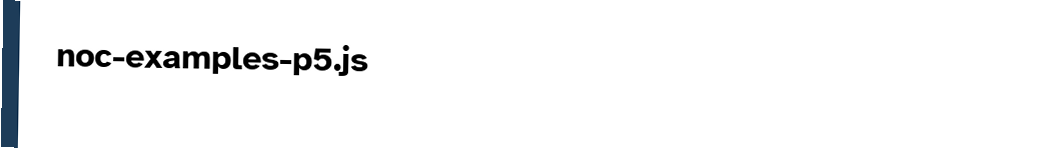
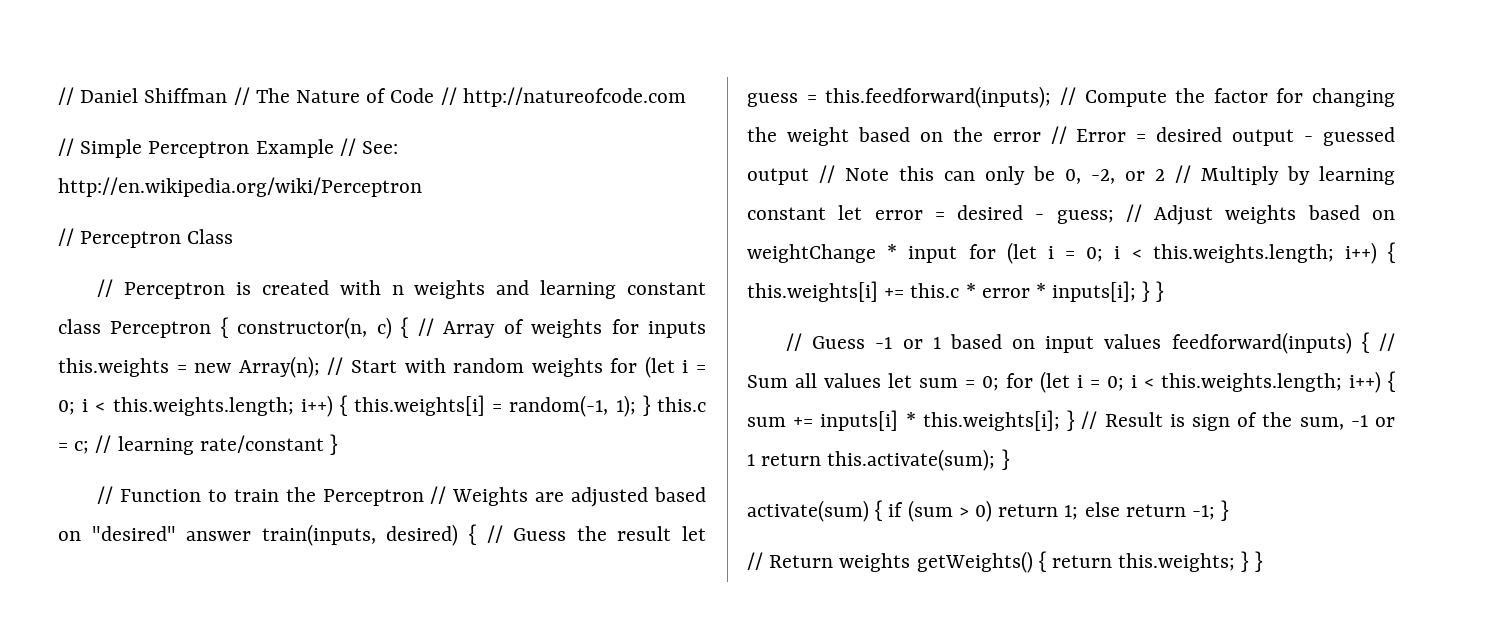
- noc-examples-p5.js
+ // Daniel Shiffman // The Nature of Code // http://natureofcode.com
+ // Simple Perceptron Example // See: http://en.wikipedia.org/wiki/Perceptron
+ // Perceptron Class
+ // Perceptron is created with n weights and learning constant class Perceptron { constructor(n, c) { // Array of weights for inputs this.weights = new Array(n); // Start with random weights for (let i = 0; i < this.weights.length; i++) { this.weights[i] = random(-1, 1); } this.c = c; // learning rate/constant }
+ // Function to train the Perceptron // Weights are adjusted based on "desired" answer train(inputs, desired) { // Guess the result let guess = this.feedforward(inputs); // Compute the factor for changing the weight based on the error // Error = desired output - guessed output // Note this can only be 0, -2, or 2 // Multiply by learning constant let error = desired - guess; // Adjust weights based on weightChange * input for (let i = 0; i < this.weights.length; i++) { this.weights[i] += this.c * error * inputs[i]; } }
+ // Guess -1 or 1 based on input values feedforward(inputs) { // Sum all values let sum = 0; for (let i = 0; i < this.weights.length; i++) { sum += inputs[i] * this.weights[i]; } // Result is sign of the sum, -1 or 1 return this.activate(sum); }
+ activate(sum) { if (sum > 0) return 1; else return -1; }
+ // Return weights getWeights() { return this.weights; } }

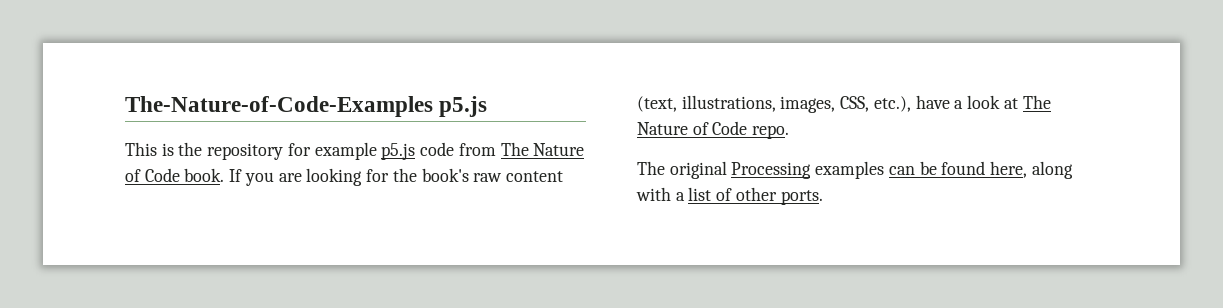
- // Daniel Shiffman // The Nature of Code // http://natureofcode.com
- // Simple Perceptron Example // See: http://en.wikipedia.org/wiki/Perceptron
- // Perceptron Class
- // Perceptron is created with n weights and learning constant class Perceptron { constructor(n, c) { // Array of weights for inputs this.weights = new Array(n); // Start with random weights for (let i = 0; i < this.weights.length; i++) { this.weights[i] = random(-1, 1); } this.c = c; // learning rate/constant }
- // Function to train the Perceptron // Weights are adjusted based on "desired" answer train(inputs, desired) { // Guess the result let guess = this.feedforward(inputs); // Compute the factor for changing the weight based on the error // Error = desired output - guessed output // Note this can only be 0, -2, or 2 // Multiply by learning constant let error = desired - guess; // Adjust weights based on weightChange * input for (let i = 0; i < this.weights.length; i++) { this.weights[i] += this.c * error * inputs[i]; } }
- // Guess -1 or 1 based on input values feedforward(inputs) { // Sum all values let sum = 0; for (let i = 0; i < this.weights.length; i++) { sum += inputs[i] * this.weights[i]; } // Result is sign of the sum, -1 or 1 return this.activate(sum); }
- activate(sum) { if (sum > 0) return 1; else return -1; }
- // Return weights getWeights() { return this.weights; } }
+ The-Nature-of-Code-Examples p5.js
+ This is the repository for example p5.js code from The Nature of Code book. If you are looking for the book's raw content (text, illustrations, images, CSS, etc.), have a look at The Nature of Code repo.
+ The original Processing examples can be found here, along with a list of other ports.

